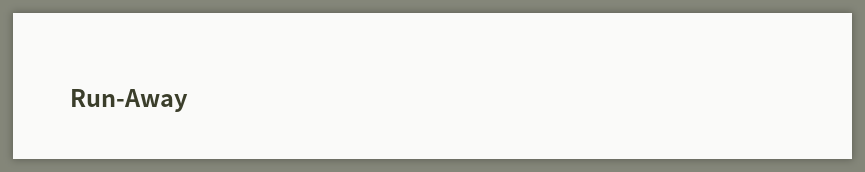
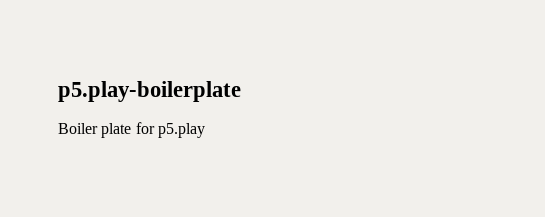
- Run-Away
+ p5.play-boilerplate
+ Boiler plate for p5.play

